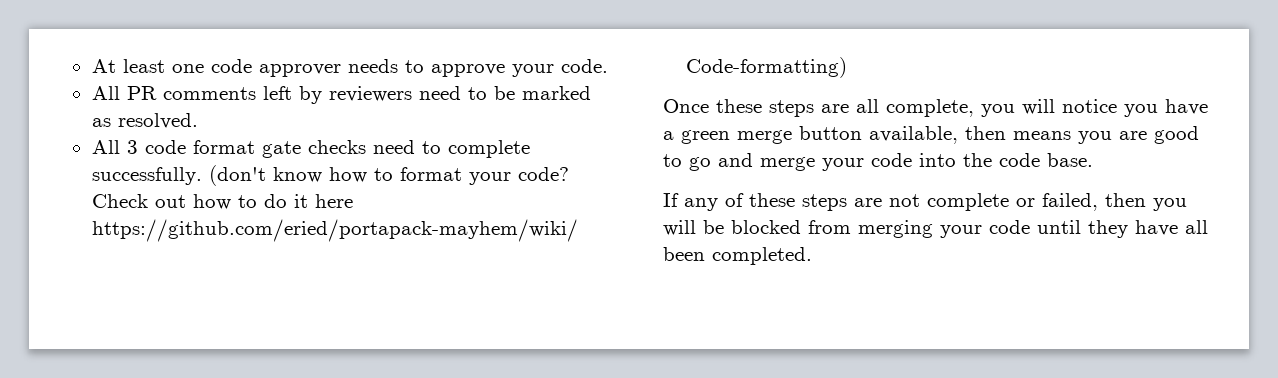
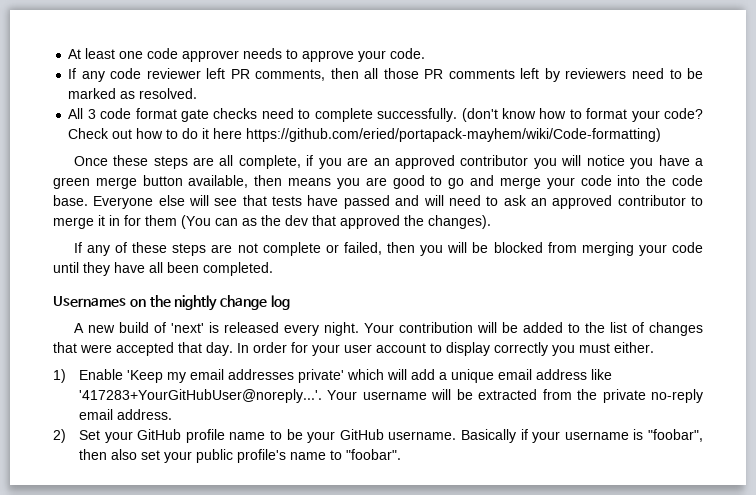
- All PR comments left by reviewers need to be marked as resolved.
+ If any code reviewer left PR comments, then all those PR comments left by reviewers need to be marked as resolved.
- Once these steps are all complete, you will notice you have a green merge button available, then means you are good to go and merge your code into the code base.
+ Once these steps are all complete, if you are an approved contributor you will notice you have a green merge button available, then means you are good to go and merge your code into the code base. Everyone else will see that tests have passed and will need to ask an approved contributor to merge it in for them (You can as the dev that approved the changes).
+ Usernames on the nightly change log
+ A new build of 'next' is released every night. Your contribution will be added to the list of changes that were accepted that day. In order for your user account to display correctly you must either.
+ 1) Enable 'Keep my email addresses private' which will add a unique email address like '417283+YourGitHubUser@noreply...'. Your username will be extracted from the private no-reply email address.
+ 2) Set your GitHub profile name to be your GitHub username. Basically if your username is "foobar", then also set your public profile's name to "foobar".

